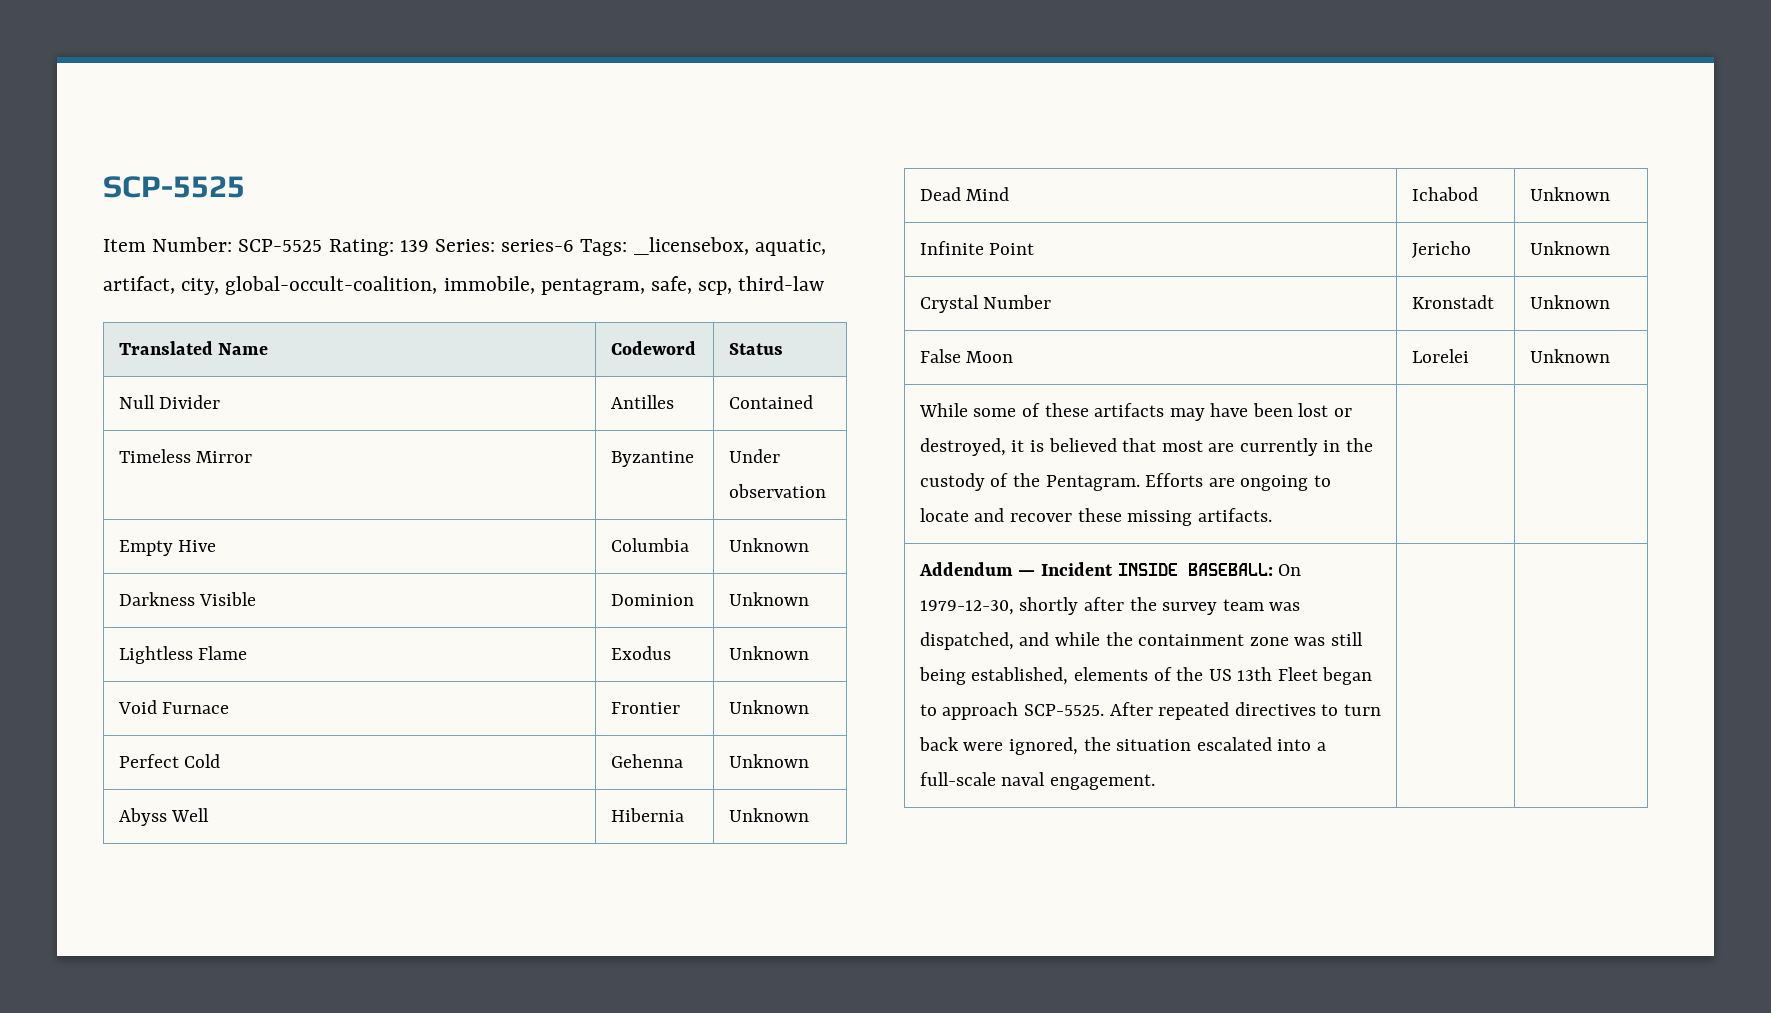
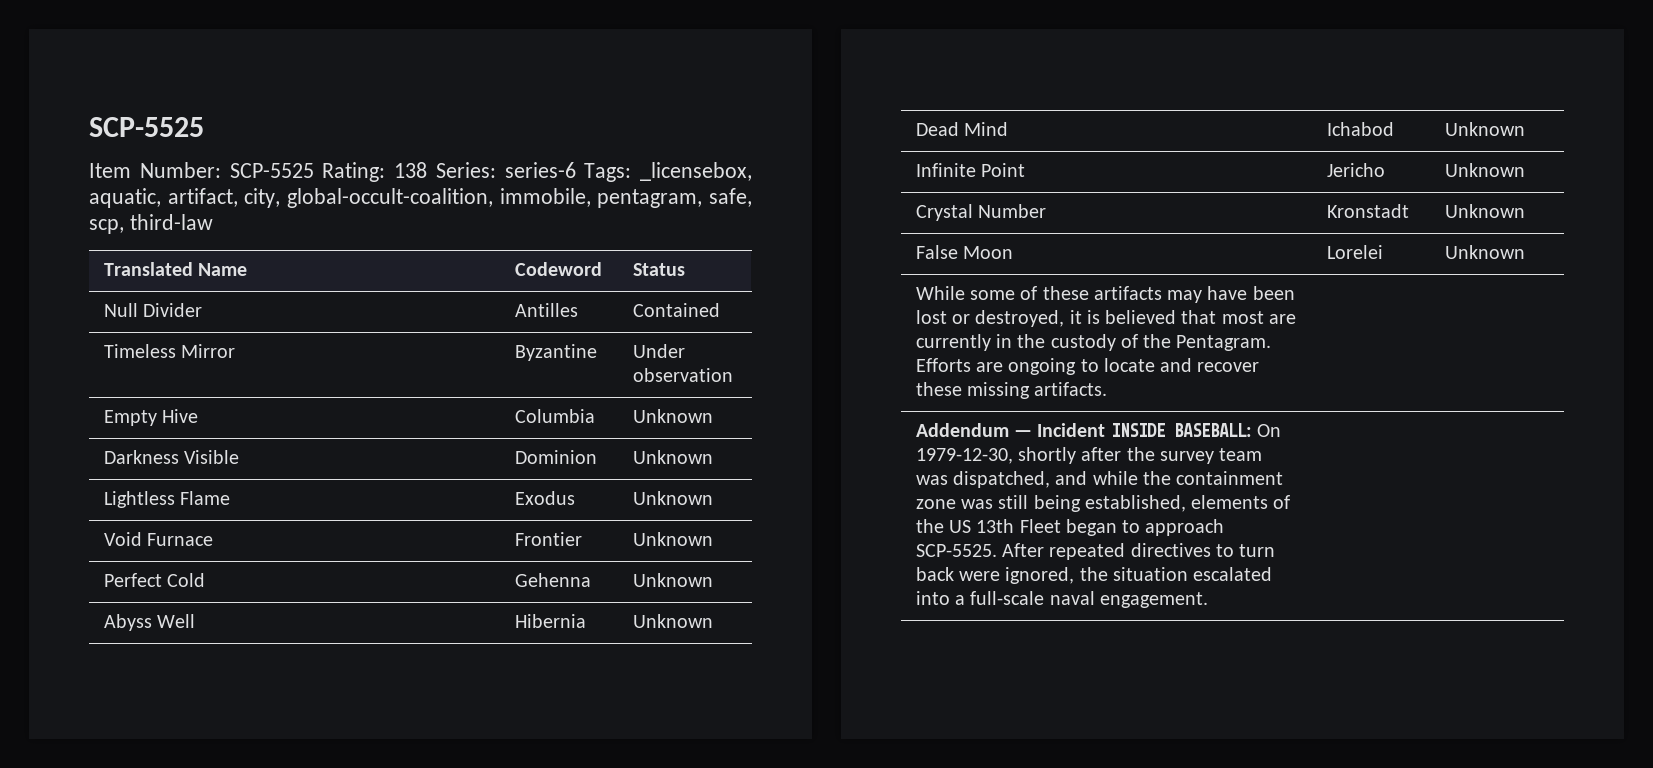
- Item Number: SCP-5525 Rating: 139 Series: series-6 Tags: _licensebox, aquatic, artifact, city, global-occult-coalition, immobile, pentagram, safe, scp, third-law
+ Item Number: SCP-5525 Rating: 138 Series: series-6 Tags: _licensebox, aquatic, artifact, city, global-occult-coalition, immobile, pentagram, safe, scp, third-law

